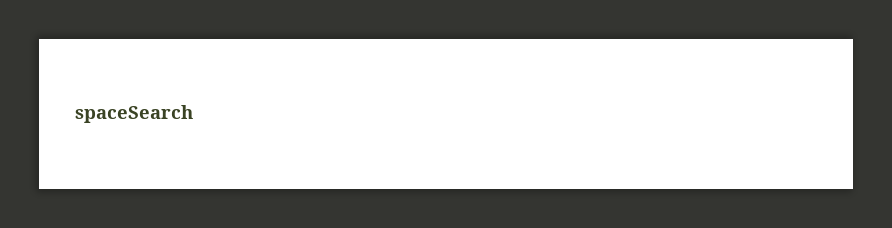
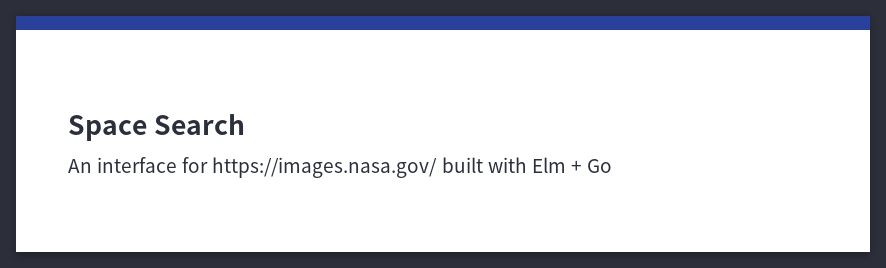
- spaceSearch
+ Space Search
+ An interface for https://images.nasa.gov/ built with Elm + Go

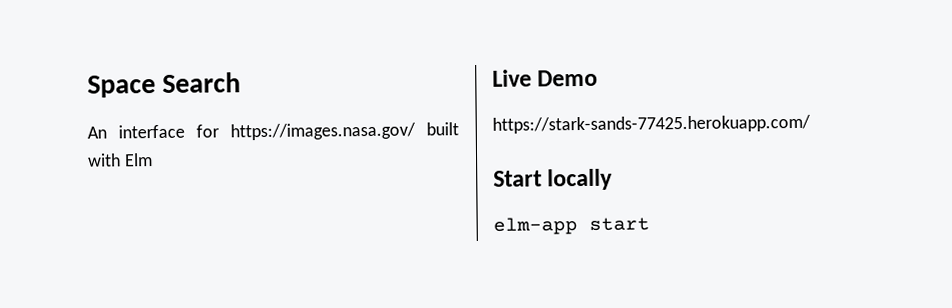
- An interface for https://images.nasa.gov/ built with Elm + Go
+ An interface for https://images.nasa.gov/ built with Elm
+ Live Demo
+ https://stark-sands-77425.herokuapp.com/
+ Start locally
+ elm-app start

